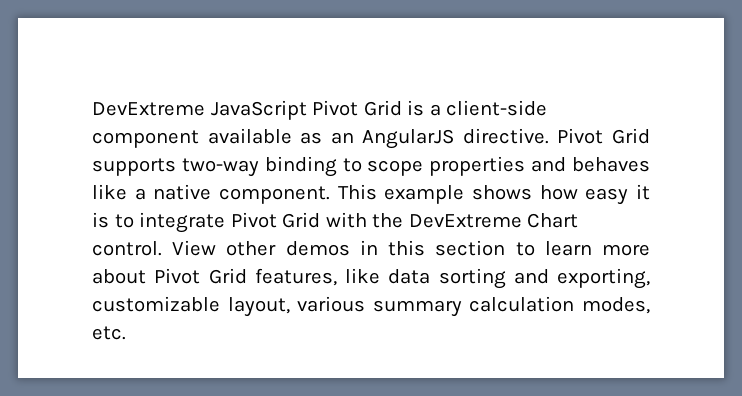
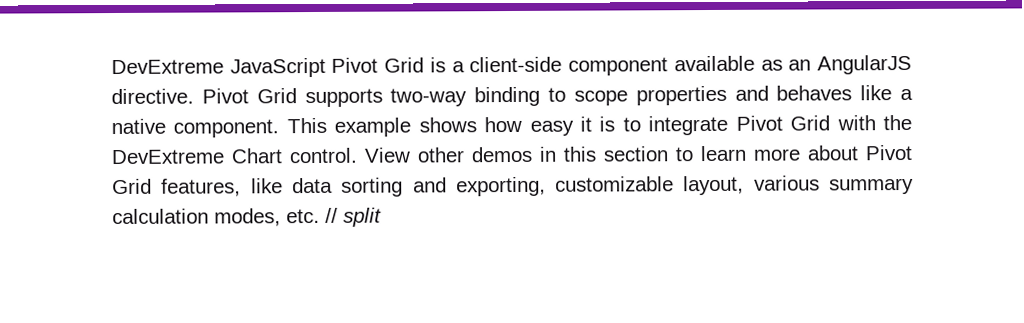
- View other demos in this section to learn more about Pivot Grid features, like data sorting and exporting, customizable layout, various summary calculation modes, etc.
+ View other demos in this section to learn more about Pivot Grid features, like data sorting and exporting, customizable layout, various summary calculation modes, etc. // split

